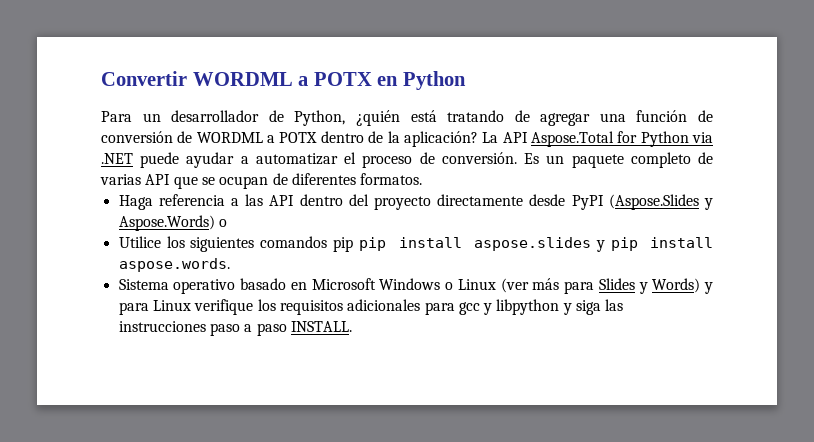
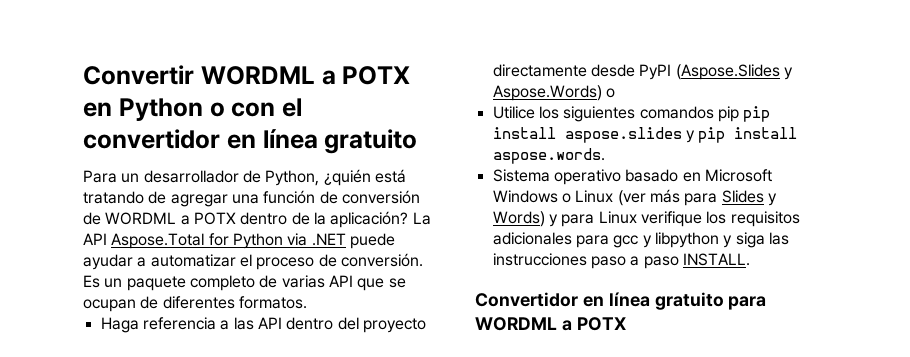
- Convertir WORDML a POTX en Python
+ Convertir WORDML a POTX en Python o con el convertidor en línea gratuito
+ Convertidor en línea gratuito para WORDML a POTX

